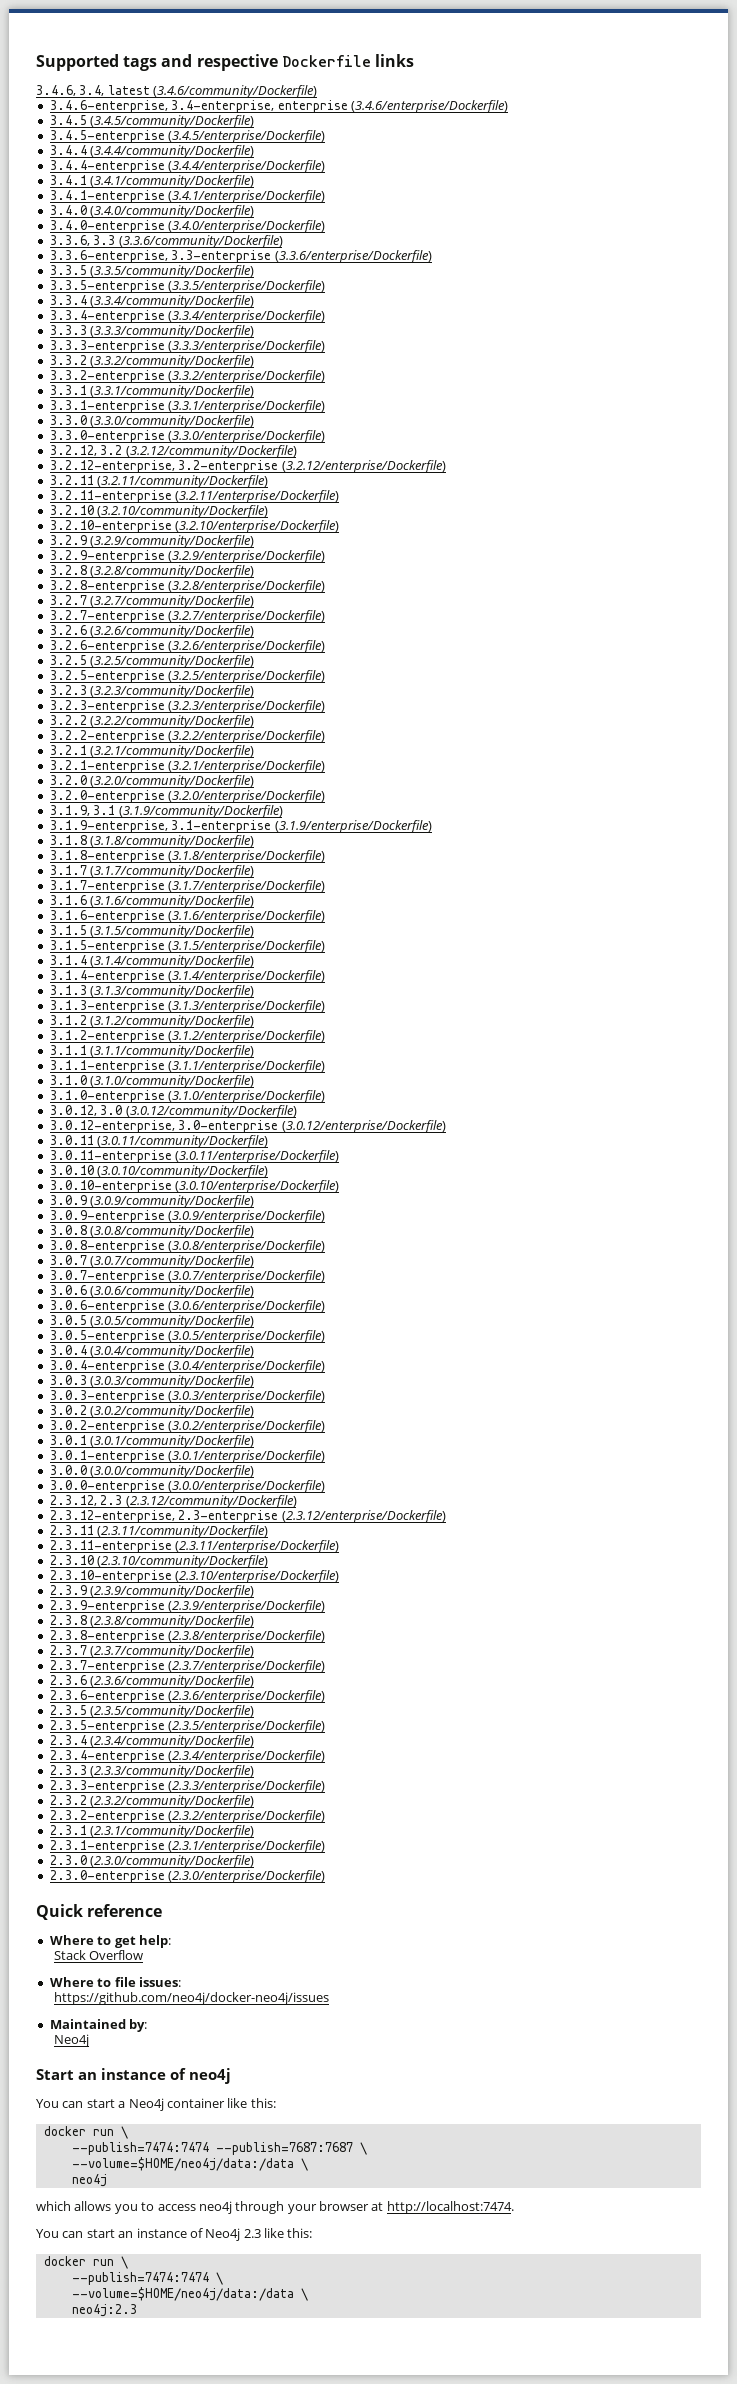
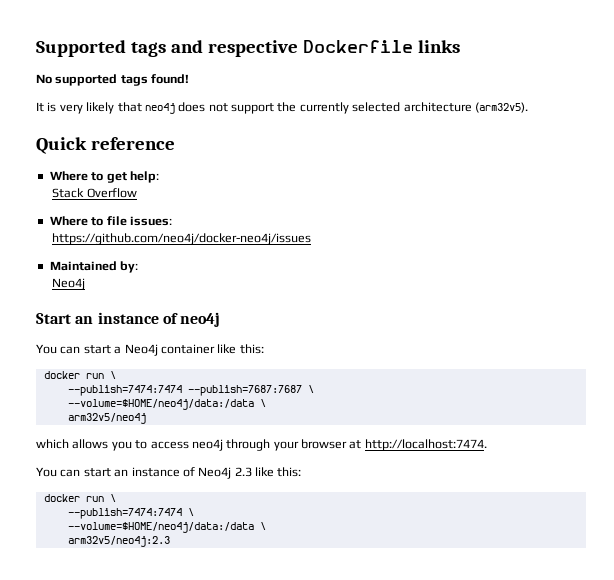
- 3.4.6, 3.4, latest (3.4.6/community/Dockerfile)
- 3.4.6-enterprise, 3.4-enterprise, enterprise (3.4.6/enterprise/Dockerfile)
- 3.4.5 (3.4.5/community/Dockerfile)
- 3.4.5-enterprise (3.4.5/enterprise/Dockerfile)
- 3.4.4 (3.4.4/community/Dockerfile)
- 3.4.4-enterprise (3.4.4/enterprise/Dockerfile)
- 3.4.1 (3.4.1/community/Dockerfile)
- 3.4.1-enterprise (3.4.1/enterprise/Dockerfile)
- 3.4.0 (3.4.0/community/Dockerfile)
- 3.4.0-enterprise (3.4.0/enterprise/Dockerfile)
- 3.3.6, 3.3 (3.3.6/community/Dockerfile)
- 3.3.6-enterprise, 3.3-enterprise (3.3.6/enterprise/Dockerfile)
- 3.3.5 (3.3.5/community/Dockerfile)
- 3.3.5-enterprise (3.3.5/enterprise/Dockerfile)
- 3.3.4 (3.3.4/community/Dockerfile)
- 3.3.4-enterprise (3.3.4/enterprise/Dockerfile)
- 3.3.3 (3.3.3/community/Dockerfile)
- 3.3.3-enterprise (3.3.3/enterprise/Dockerfile)
- 3.3.2 (3.3.2/community/Dockerfile)
- 3.3.2-enterprise (3.3.2/enterprise/Dockerfile)
- 3.3.1 (3.3.1/community/Dockerfile)
- 3.3.1-enterprise (3.3.1/enterprise/Dockerfile)
- 3.3.0 (3.3.0/community/Dockerfile)
- 3.3.0-enterprise (3.3.0/enterprise/Dockerfile)
- 3.2.12, 3.2 (3.2.12/community/Dockerfile)
- 3.2.12-enterprise, 3.2-enterprise (3.2.12/enterprise/Dockerfile)
- 3.2.11 (3.2.11/community/Dockerfile)
- 3.2.11-enterprise (3.2.11/enterprise/Dockerfile)
- 3.2.10 (3.2.10/community/Dockerfile)
- 3.2.10-enterprise (3.2.10/enterprise/Dockerfile)
- 3.2.9 (3.2.9/community/Dockerfile)
- 3.2.9-enterprise (3.2.9/enterprise/Dockerfile)
- 3.2.8 (3.2.8/community/Dockerfile)
- 3.2.8-enterprise (3.2.8/enterprise/Dockerfile)
- 3.2.7 (3.2.7/community/Dockerfile)
- 3.2.7-enterprise (3.2.7/enterprise/Dockerfile)
- 3.2.6 (3.2.6/community/Dockerfile)
- 3.2.6-enterprise (3.2.6/enterprise/Dockerfile)
- 3.2.5 (3.2.5/community/Dockerfile)
- 3.2.5-enterprise (3.2.5/enterprise/Dockerfile)
- 3.2.3 (3.2.3/community/Dockerfile)
- 3.2.3-enterprise (3.2.3/enterprise/Dockerfile)
- 3.2.2 (3.2.2/community/Dockerfile)
- 3.2.2-enterprise (3.2.2/enterprise/Dockerfile)
- 3.2.1 (3.2.1/community/Dockerfile)
- 3.2.1-enterprise (3.2.1/enterprise/Dockerfile)
- 3.2.0 (3.2.0/community/Dockerfile)
- 3.2.0-enterprise (3.2.0/enterprise/Dockerfile)
- 3.1.9, 3.1 (3.1.9/community/Dockerfile)
- 3.1.9-enterprise, 3.1-enterprise (3.1.9/enterprise/Dockerfile)
- 3.1.8 (3.1.8/community/Dockerfile)
- 3.1.8-enterprise (3.1.8/enterprise/Dockerfile)
- 3.1.7 (3.1.7/community/Dockerfile)
- 3.1.7-enterprise (3.1.7/enterprise/Dockerfile)
- 3.1.6 (3.1.6/community/Dockerfile)
- 3.1.6-enterprise (3.1.6/enterprise/Dockerfile)
- 3.1.5 (3.1.5/community/Dockerfile)
- 3.1.5-enterprise (3.1.5/enterprise/Dockerfile)
- 3.1.4 (3.1.4/community/Dockerfile)
- 3.1.4-enterprise (3.1.4/enterprise/Dockerfile)
- 3.1.3 (3.1.3/community/Dockerfile)
- 3.1.3-enterprise (3.1.3/enterprise/Dockerfile)
- 3.1.2 (3.1.2/community/Dockerfile)
- 3.1.2-enterprise (3.1.2/enterprise/Dockerfile)
- 3.1.1 (3.1.1/community/Dockerfile)
- 3.1.1-enterprise (3.1.1/enterprise/Dockerfile)
- 3.1.0 (3.1.0/community/Dockerfile)
- 3.1.0-enterprise (3.1.0/enterprise/Dockerfile)
- 3.0.12, 3.0 (3.0.12/community/Dockerfile)
- 3.0.12-enterprise, 3.0-enterprise (3.0.12/enterprise/Dockerfile)
- 3.0.11 (3.0.11/community/Dockerfile)
- 3.0.11-enterprise (3.0.11/enterprise/Dockerfile)
- 3.0.10 (3.0.10/community/Dockerfile)
- 3.0.10-enterprise (3.0.10/enterprise/Dockerfile)
- 3.0.9 (3.0.9/community/Dockerfile)
- 3.0.9-enterprise (3.0.9/enterprise/Dockerfile)
- 3.0.8 (3.0.8/community/Dockerfile)
- 3.0.8-enterprise (3.0.8/enterprise/Dockerfile)
- 3.0.7 (3.0.7/community/Dockerfile)
- 3.0.7-enterprise (3.0.7/enterprise/Dockerfile)
- 3.0.6 (3.0.6/community/Dockerfile)
- 3.0.6-enterprise (3.0.6/enterprise/Dockerfile)
- 3.0.5 (3.0.5/community/Dockerfile)
- 3.0.5-enterprise (3.0.5/enterprise/Dockerfile)
- 3.0.4 (3.0.4/community/Dockerfile)
- 3.0.4-enterprise (3.0.4/enterprise/Dockerfile)
- 3.0.3 (3.0.3/community/Dockerfile)
- 3.0.3-enterprise (3.0.3/enterprise/Dockerfile)
- 3.0.2 (3.0.2/community/Dockerfile)
- 3.0.2-enterprise (3.0.2/enterprise/Dockerfile)
- 3.0.1 (3.0.1/community/Dockerfile)
- 3.0.1-enterprise (3.0.1/enterprise/Dockerfile)
- 3.0.0 (3.0.0/community/Dockerfile)
- 3.0.0-enterprise (3.0.0/enterprise/Dockerfile)
- 2.3.12, 2.3 (2.3.12/community/Dockerfile)
- 2.3.12-enterprise, 2.3-enterprise (2.3.12/enterprise/Dockerfile)
- 2.3.11 (2.3.11/community/Dockerfile)
- 2.3.11-enterprise (2.3.11/enterprise/Dockerfile)
- 2.3.10 (2.3.10/community/Dockerfile)
- 2.3.10-enterprise (2.3.10/enterprise/Dockerfile)
- 2.3.9 (2.3.9/community/Dockerfile)
- 2.3.9-enterprise (2.3.9/enterprise/Dockerfile)
- 2.3.8 (2.3.8/community/Dockerfile)
- 2.3.8-enterprise (2.3.8/enterprise/Dockerfile)
- 2.3.7 (2.3.7/community/Dockerfile)
- 2.3.7-enterprise (2.3.7/enterprise/Dockerfile)
- 2.3.6 (2.3.6/community/Dockerfile)
- 2.3.6-enterprise (2.3.6/enterprise/Dockerfile)
- 2.3.5 (2.3.5/community/Dockerfile)
- 2.3.5-enterprise (2.3.5/enterprise/Dockerfile)
- 2.3.4 (2.3.4/community/Dockerfile)
- 2.3.4-enterprise (2.3.4/enterprise/Dockerfile)
- 2.3.3 (2.3.3/community/Dockerfile)
- 2.3.3-enterprise (2.3.3/enterprise/Dockerfile)
- 2.3.2 (2.3.2/community/Dockerfile)
- 2.3.2-enterprise (2.3.2/enterprise/Dockerfile)
- 2.3.1 (2.3.1/community/Dockerfile)
- 2.3.1-enterprise (2.3.1/enterprise/Dockerfile)
- 2.3.0 (2.3.0/community/Dockerfile)
- 2.3.0-enterprise (2.3.0/enterprise/Dockerfile)
+ No supported tags found!
+ It is very likely that neo4j does not support the currently selected architecture (arm32v5).
  --publish=7474:7474 --publish=7687:7687 \
  --volume=$HOME/neo4j/data:/data \
- neo4j
+ arm32v5/neo4j
- neo4j:2.3
+ arm32v5/neo4j:2.3

